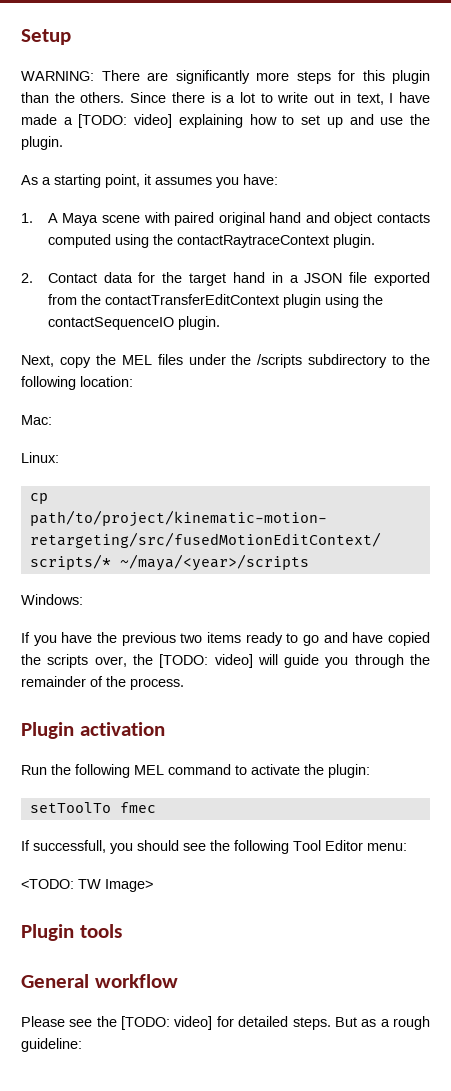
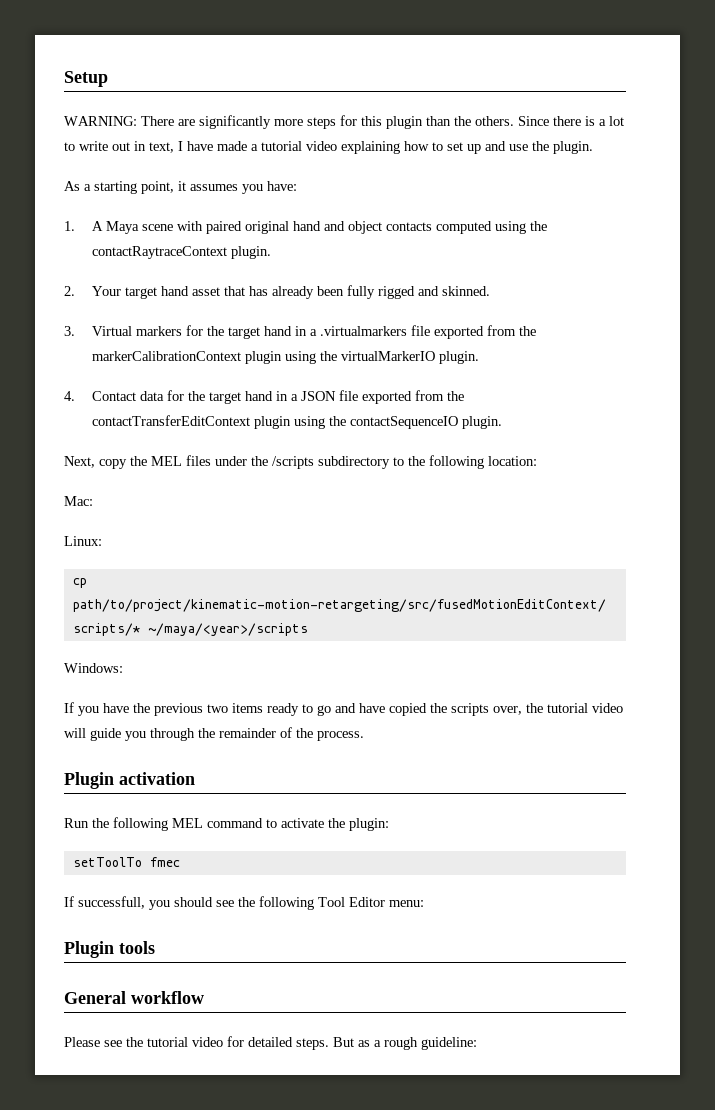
- Since there is a lot to write out in text, I have made a [TODO: video] explaining how to set up and use the plugin.
+ Since there is a lot to write out in text, I have made a tutorial video explaining how to set up and use the plugin.
- 2. Contact data for the target hand in a JSON file exported from the contactTransferEditContext plugin using the contactSequenceIO plugin.
+ 2. Your target hand asset that has already been fully rigged and skinned.
+ 3. Virtual markers for the target hand in a .virtualmarkers file exported from the markerCalibrationContext plugin using the virtualMarkerIO plugin.
+ 4. Contact data for the target hand in a JSON file exported from the contactTransferEditContext plugin using the contactSequenceIO plugin.
- If you have the previous two items ready to go and have copied the scripts over, the [TODO: video] will guide you through the remainder of the process.
+ If you have the previous two items ready to go and have copied the scripts over, the tutorial video will guide you through the remainder of the process.
- <TODO: TW Image>
- Please see the [TODO: video] for detailed steps.
+ Please see the tutorial video for detailed steps.

